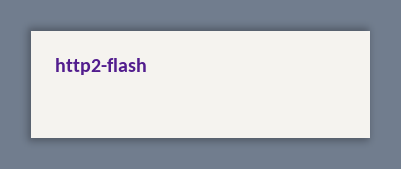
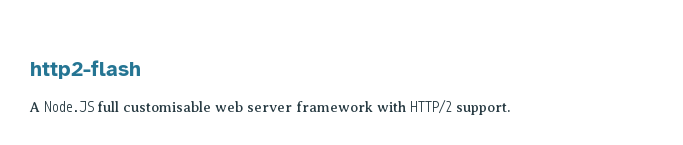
+ A Node.JS full customisable web server framework with HTTP/2 support.

